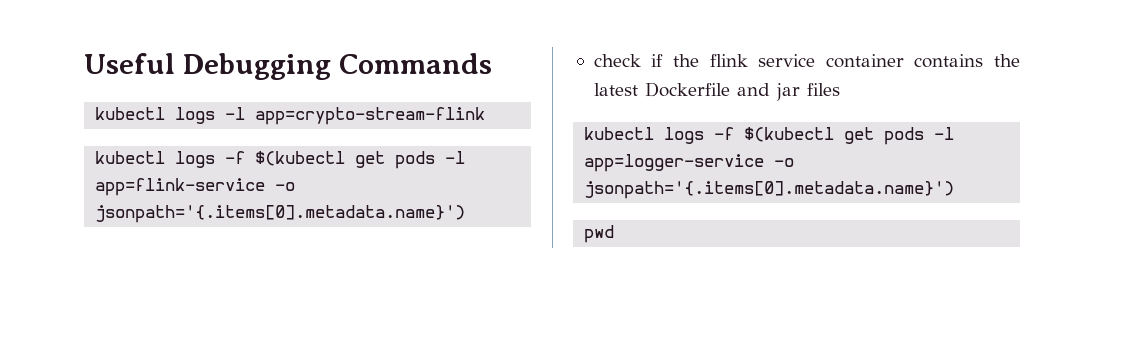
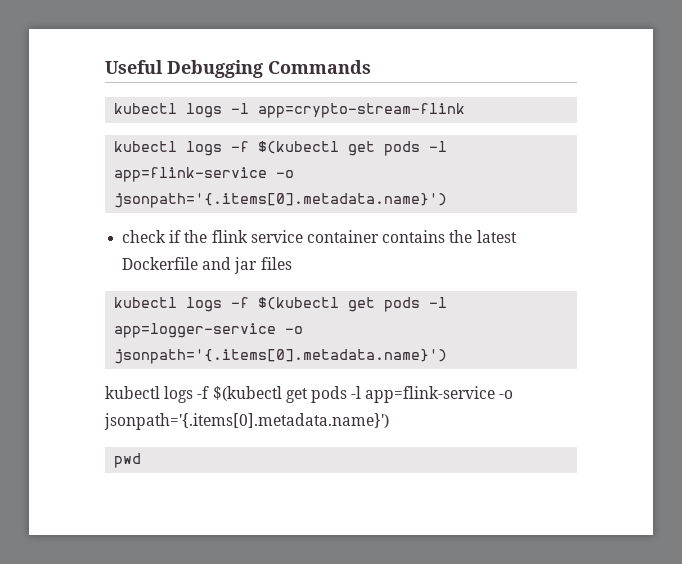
  kubectl logs -f $(kubectl get pods -l app=logger-service -o jsonpath='{.items[0].metadata.name}')
+ kubectl logs -f $(kubectl get pods -l app=flink-service -o jsonpath='{.items[0].metadata.name}')

